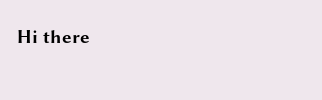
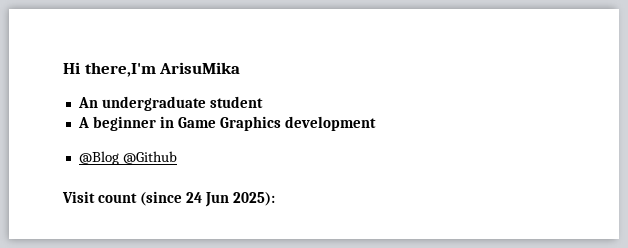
- Hi there
+ Hi there,I'm ArisuMika
+ An undergraduate student
+ A beginner in Game Graphics development
+ @Blog @Github
+ Visit count (since 24 Jun 2025):

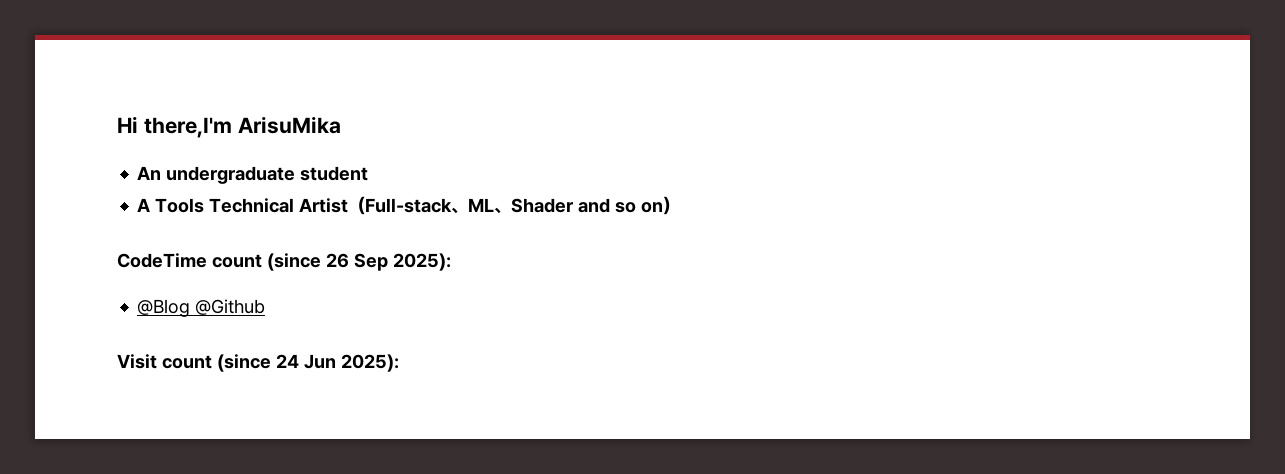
- A beginner in Game Graphics development
+ A Tools Technical Artist（Full-stack、ML、Shader and so on）
+ CodeTime count (since 26 Sep 2025):

